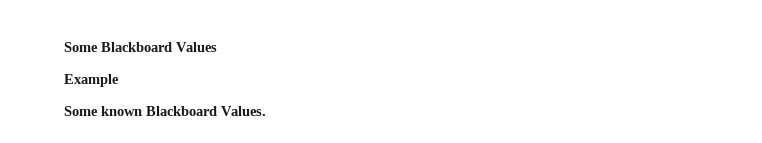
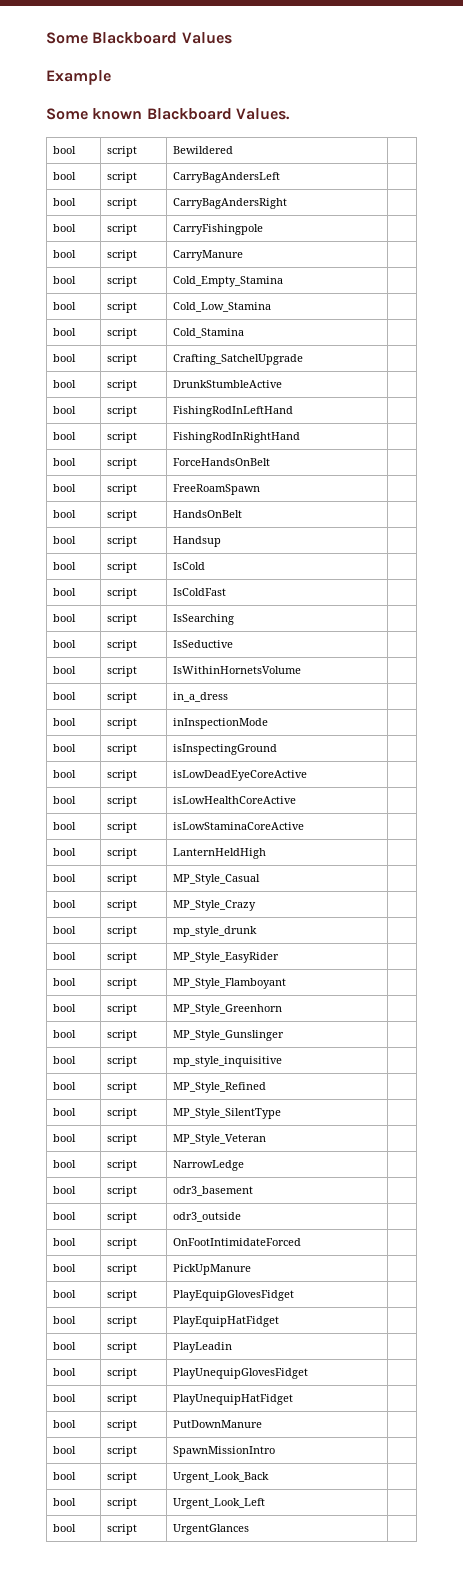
+ bool | script | Bewildered |
+ bool | script | CarryBagAndersLeft |
+ bool | script | CarryBagAndersRight |
+ bool | script | CarryFishingpole |
+ bool | script | CarryManure |
+ bool | script | Cold_Empty_Stamina |
+ bool | script | Cold_Low_Stamina |
+ bool | script | Cold_Stamina |
+ bool | script | Crafting_SatchelUpgrade |
+ bool | script | DrunkStumbleActive |
+ bool | script | FishingRodInLeftHand |
+ bool | script | FishingRodInRightHand |
+ bool | script | ForceHandsOnBelt |
+ bool | script | FreeRoamSpawn |
+ bool | script | HandsOnBelt |
+ bool | script | Handsup |
+ bool | script | IsCold |
+ bool | script | IsColdFast |
+ bool | script | IsSearching |
+ bool | script | IsSeductive |
+ bool | script | IsWithinHornetsVolume |
+ bool | script | in_a_dress |
+ bool | script | inInspectionMode |
+ bool | script | isInspectingGround |
+ bool | script | isLowDeadEyeCoreActive |
+ bool | script | isLowHealthCoreActive |
+ bool | script | isLowStaminaCoreActive |
+ bool | script | LanternHeldHigh |
+ bool | script | MP_Style_Casual |
+ bool | script | MP_Style_Crazy |
+ bool | script | mp_style_drunk |
+ bool | script | MP_Style_EasyRider |
+ bool | script | MP_Style_Flamboyant |
+ bool | script | MP_Style_Greenhorn |
+ bool | script | MP_Style_Gunslinger |
+ bool | script | mp_style_inquisitive |
+ bool | script | MP_Style_Refined |
+ bool | script | MP_Style_SilentType |
+ bool | script | MP_Style_Veteran |
+ bool | script | NarrowLedge |
+ bool | script | odr3_basement |
+ bool | script | odr3_outside |
+ bool | script | OnFootIntimidateForced |
+ bool | script | PickUpManure |
+ bool | script | PlayEquipGlovesFidget |
+ bool | script | PlayEquipHatFidget |
+ bool | script | PlayLeadin |
+ bool | script | PlayUnequipGlovesFidget |
+ bool | script | PlayUnequipHatFidget |
+ bool | script | PutDownManure |
+ bool | script | SpawnMissionIntro |
+ bool | script | Urgent_Look_Back |
+ bool | script | Urgent_Look_Left |
+ bool | script | UrgentGlances |

